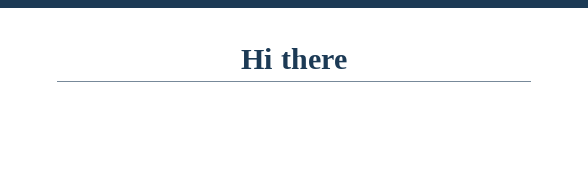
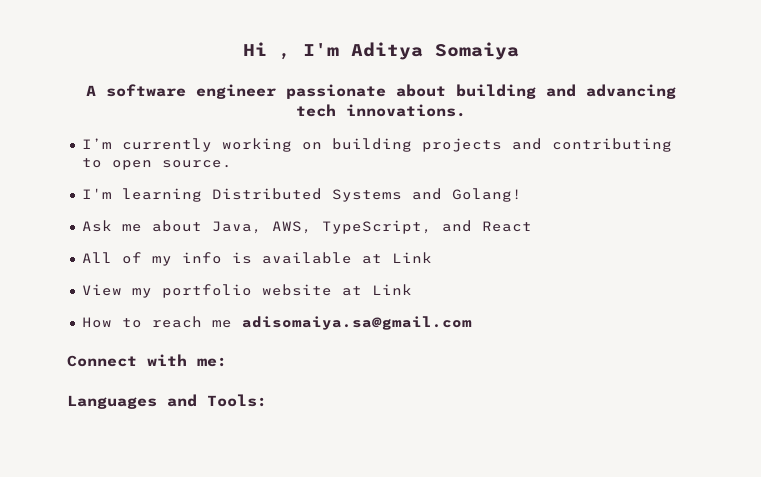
- Hi there
+ Hi , I'm Aditya Somaiya
+ A software engineer passionate about building and advancing tech innovations.
+ I’m currently working on building projects and contributing to open source.
+ I'm learning Distributed Systems and Golang!
+ Ask me about Java, AWS, TypeScript, and React
+ All of my info is available at Link
+ View my portfolio website at Link
+ How to reach me adisomaiya.sa@gmail.com
+ Connect with me:
+ Languages and Tools:

